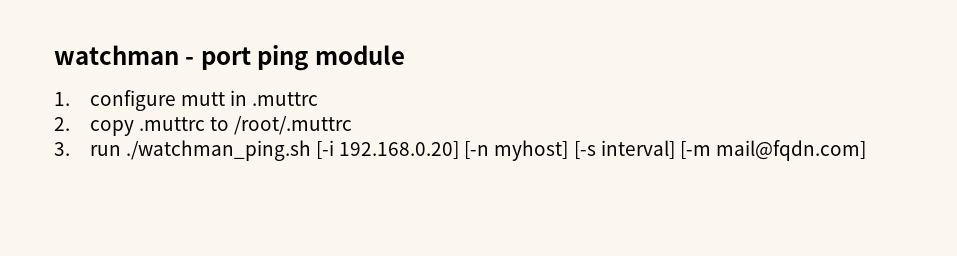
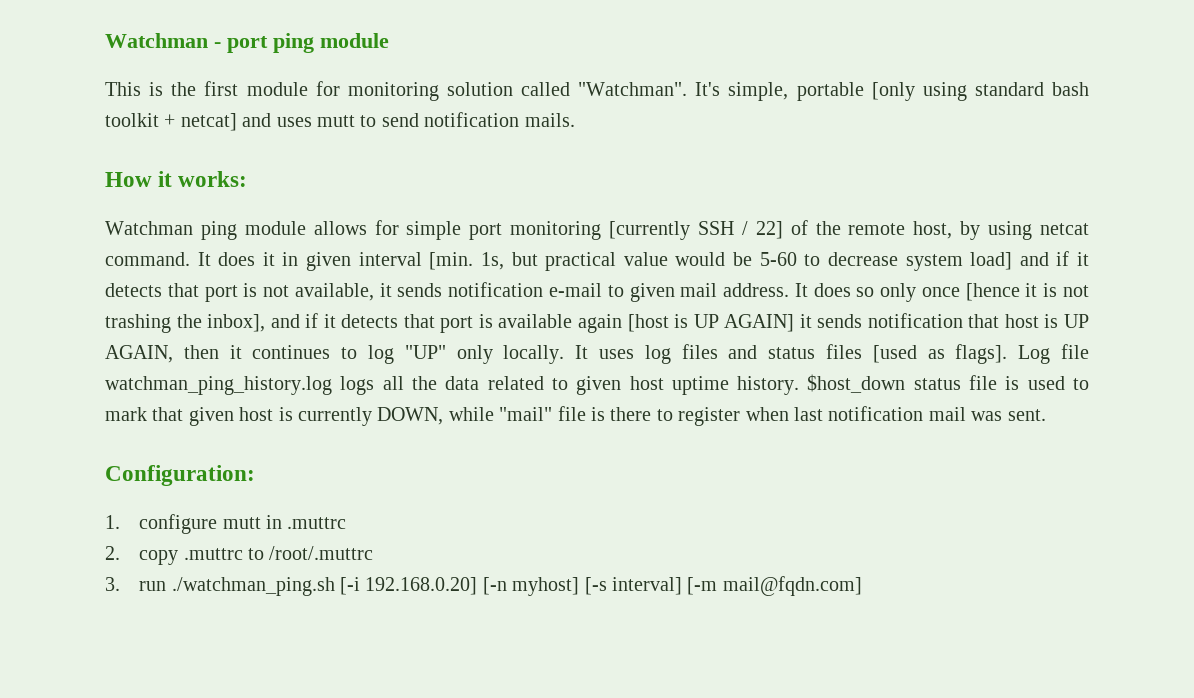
- watchman - port ping module
+ Watchman - port ping module
+ This is the first module for monitoring solution called "Watchman". It's simple, portable [only using standard bash toolkit + netcat] and uses mutt to send notification mails.
+ How it works:
+ Watchman ping module allows for simple port monitoring [currently SSH / 22] of the remote host, by using netcat command. It does it in given interval [min. 1s, but practical value would be 5-60 to decrease system load] and if it detects that port is not available, it sends notification e-mail to given mail address. It does so only once [hence it is not trashing the inbox], and if it detects that port is available again [host is UP AGAIN] it sends notification that host is UP AGAIN, then it continues to log "UP" only locally. It uses log files and status files [used as flags]. Log file watchman_ping_history.log logs all the data related to given host uptime history. $host_down status file is used to mark that given host is currently DOWN, while "mail" file is there to register when last notification mail was sent.
+ Configuration:

